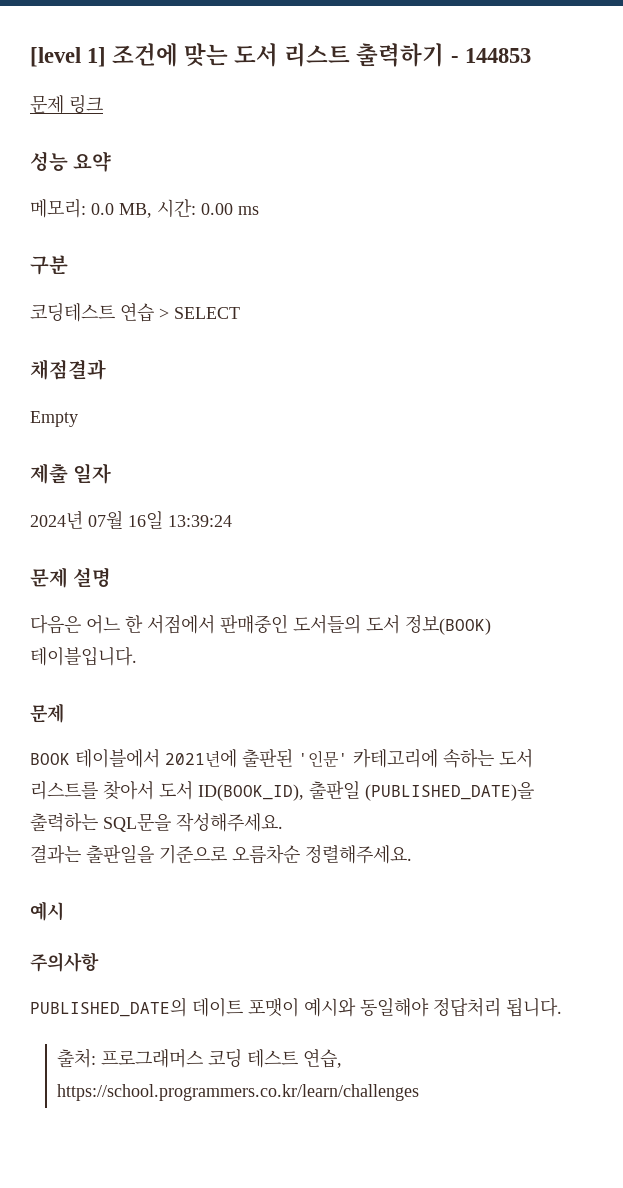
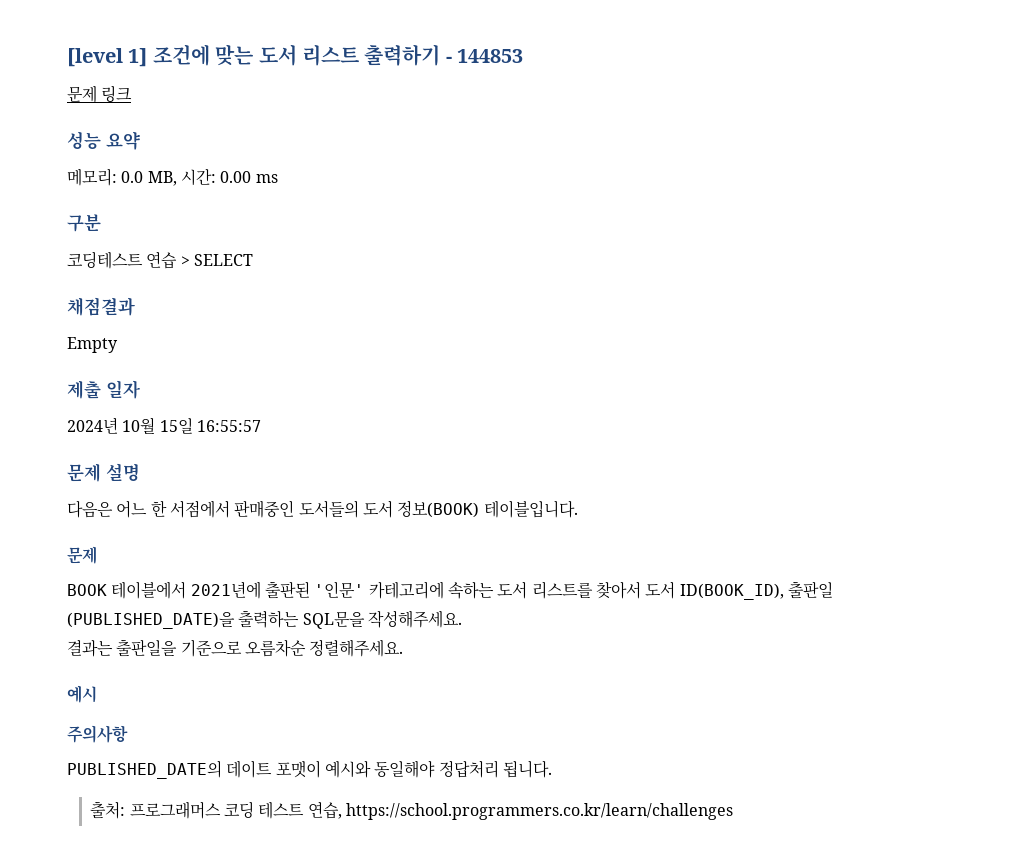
- 2024년 07월 16일 13:39:24
+ 2024년 10월 15일 16:55:57

